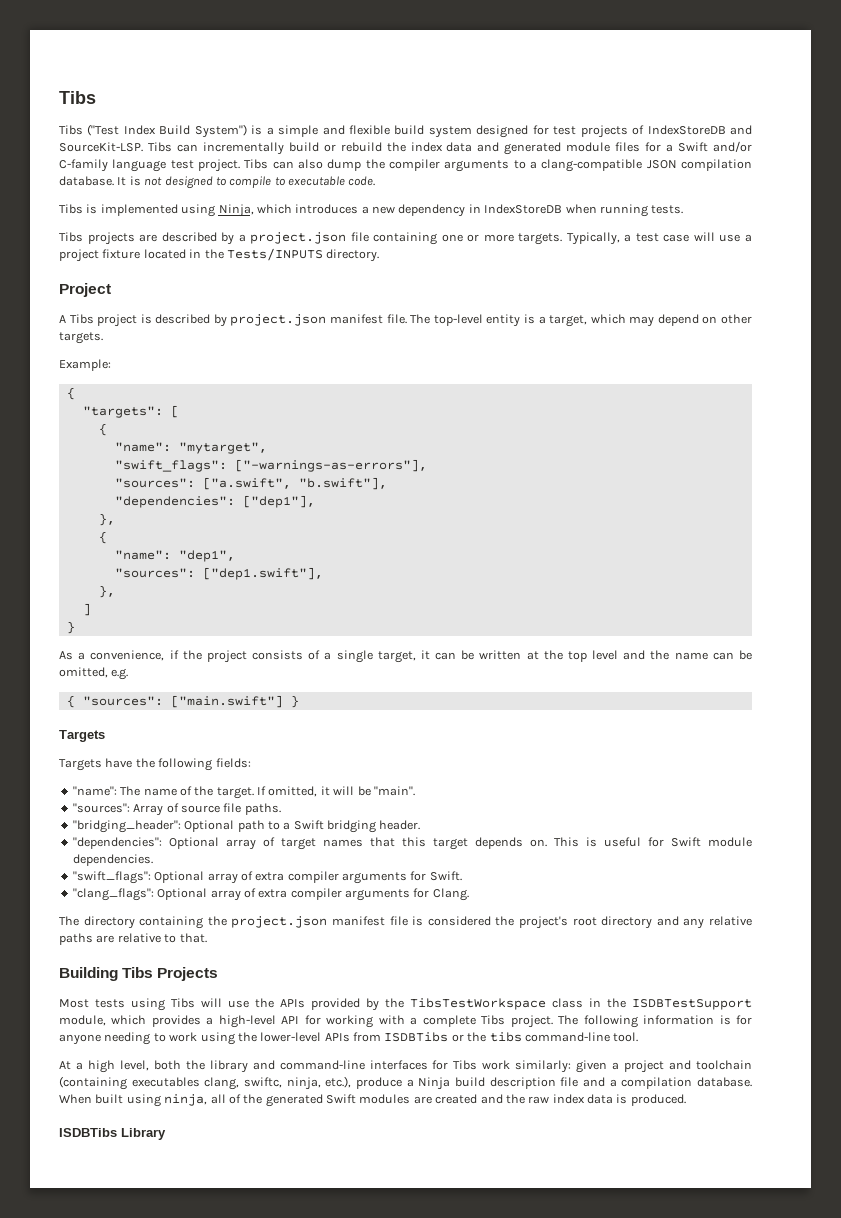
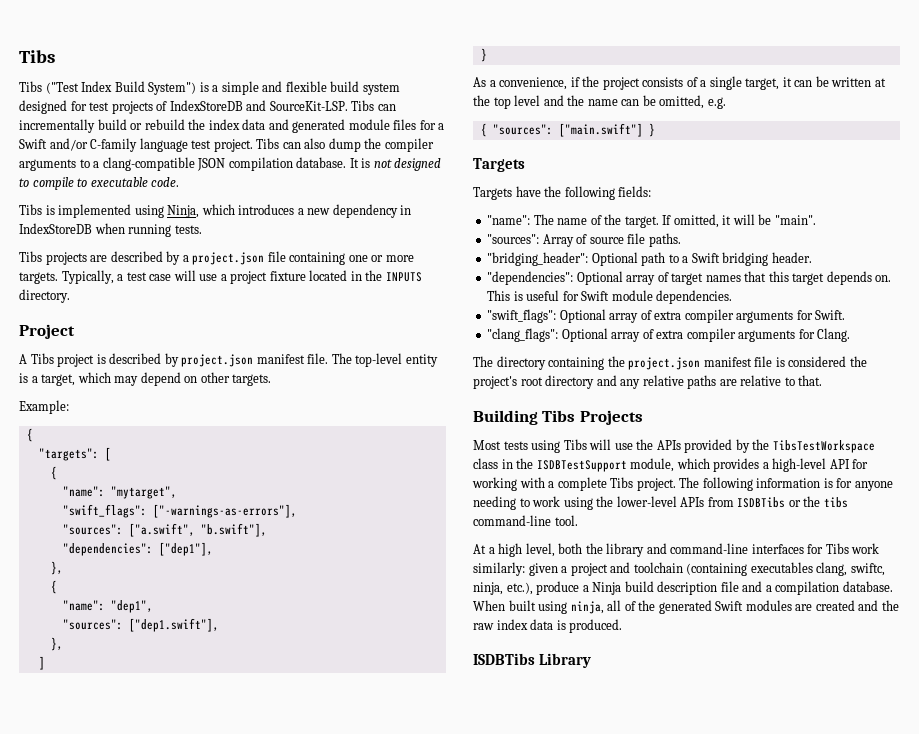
- Typically, a test case will use a project fixture located in the Tests/INPUTS directory.
+ Typically, a test case will use a project fixture located in the INPUTS directory.

